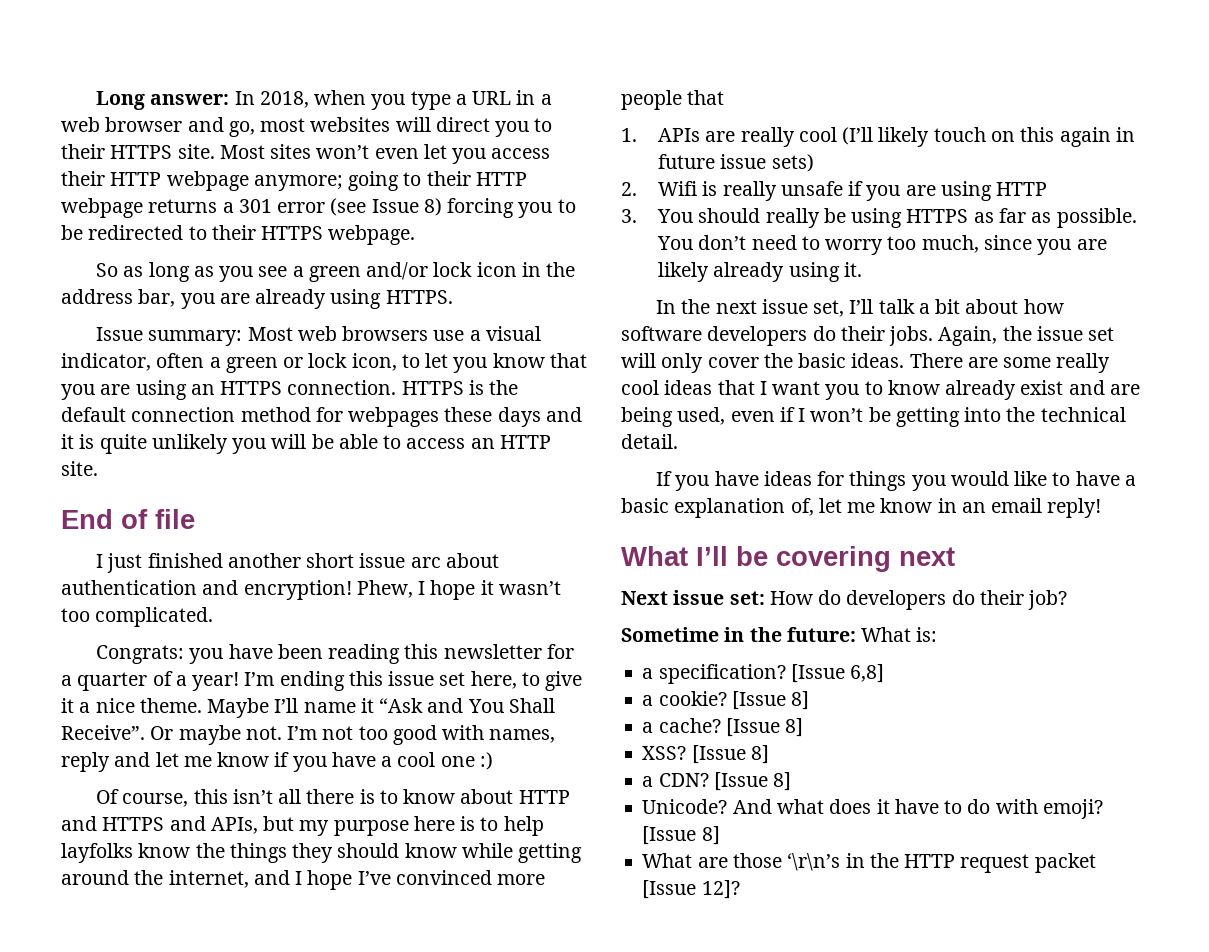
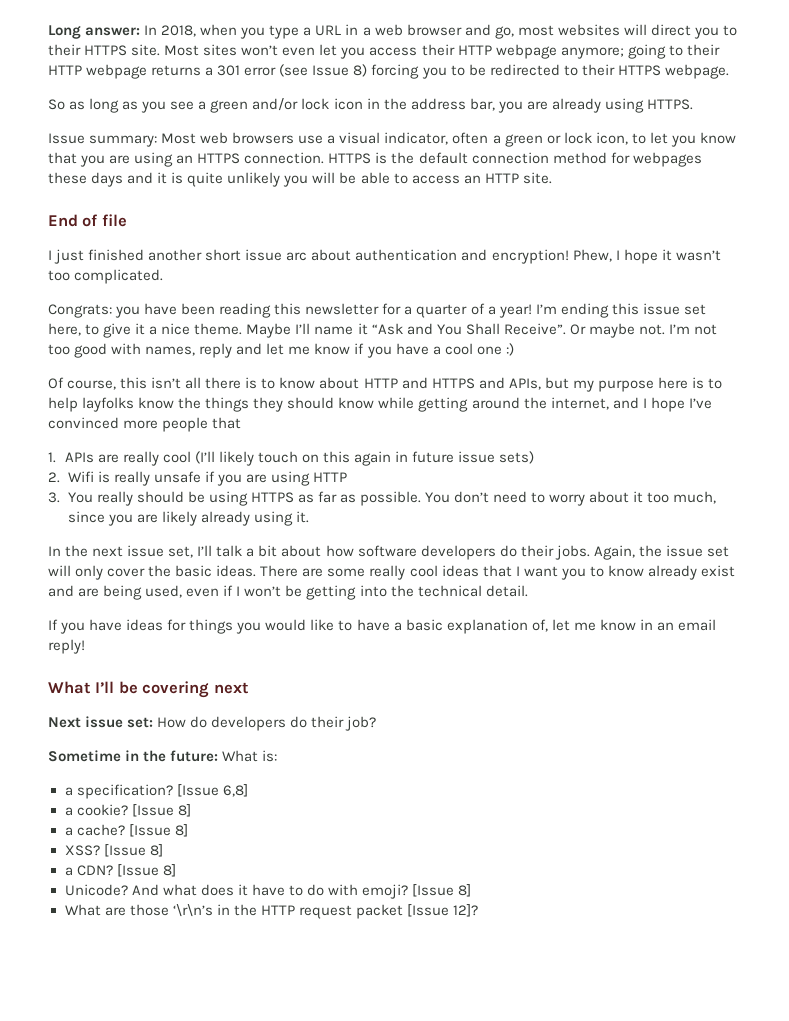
- 3. You should really be using HTTPS as far as possible.
+ 3. You really should be using HTTPS as far as possible.
- You don’t need to worry too much, since you are likely already using it.
+ You don’t need to worry about it too much, since you are likely already using it.

